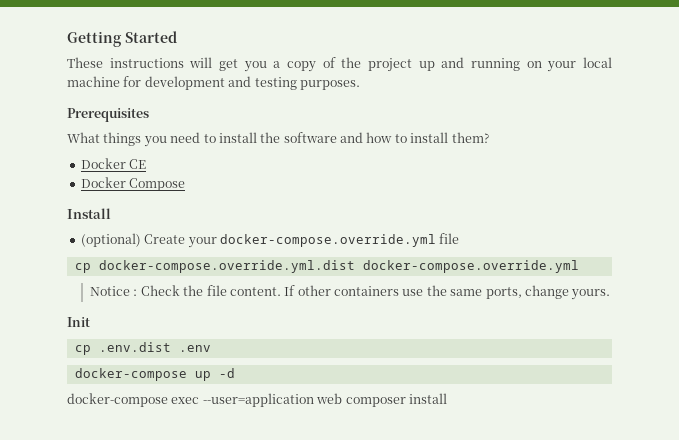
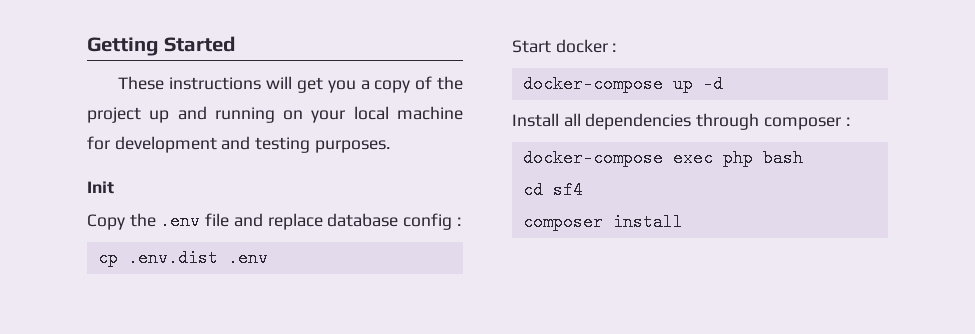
- Prerequisites
- What things you need to install the software and how to install them?
- Docker CE
- Docker Compose
- Install
- (optional) Create your docker-compose.override.yml file
- cp docker-compose.override.yml.dist docker-compose.override.yml
- Notice : Check the file content. If other containers use the same ports, change yours.
  Init
+ Copy the .env file and replace database config :
+ Start docker :
- docker-compose exec --user=application web composer install
+ Install all dependencies through composer :
+ docker-compose exec php bash
+ cd sf4
+ composer install

